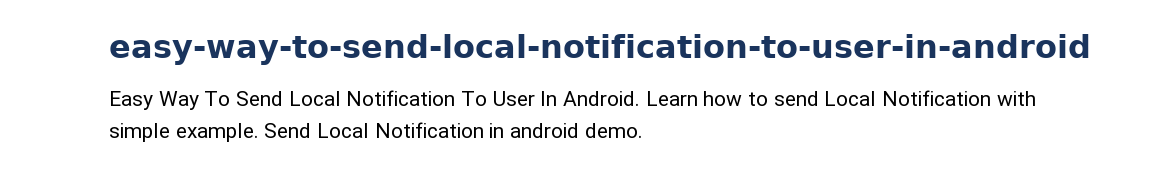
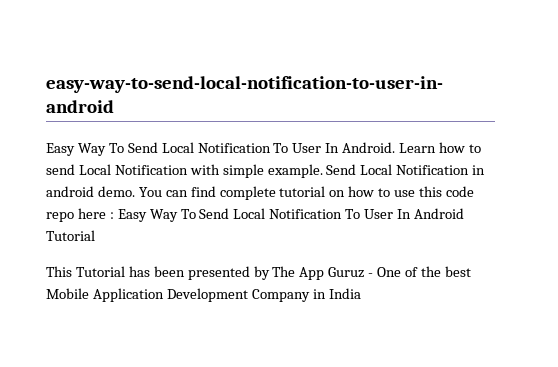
+ You can find complete tutorial on how to use this code repo here : Easy Way To Send Local Notification To User In Android Tutorial
+ This Tutorial has been presented by The App Guruz - One of the best Mobile Application Development Company in India

